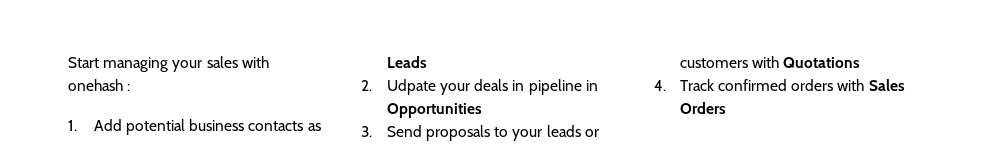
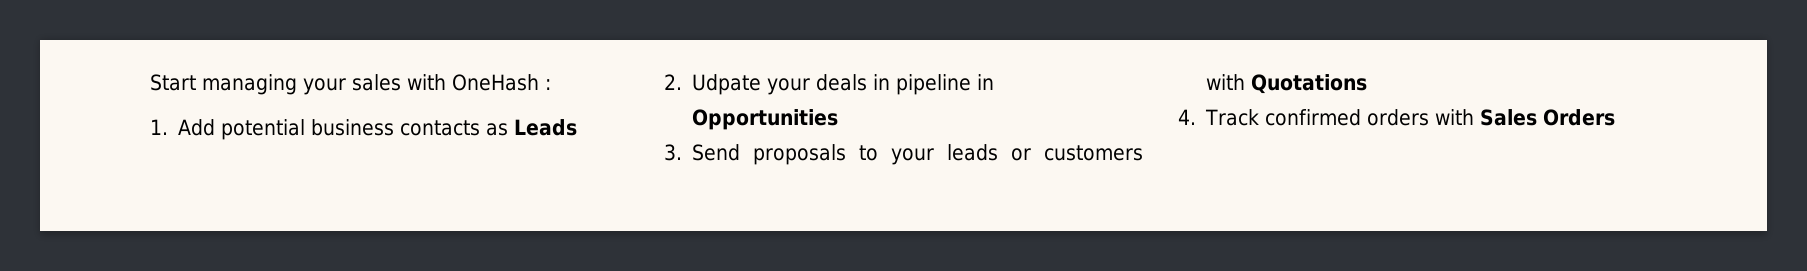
- Start managing your sales with onehash :
+ Start managing your sales with OneHash :

